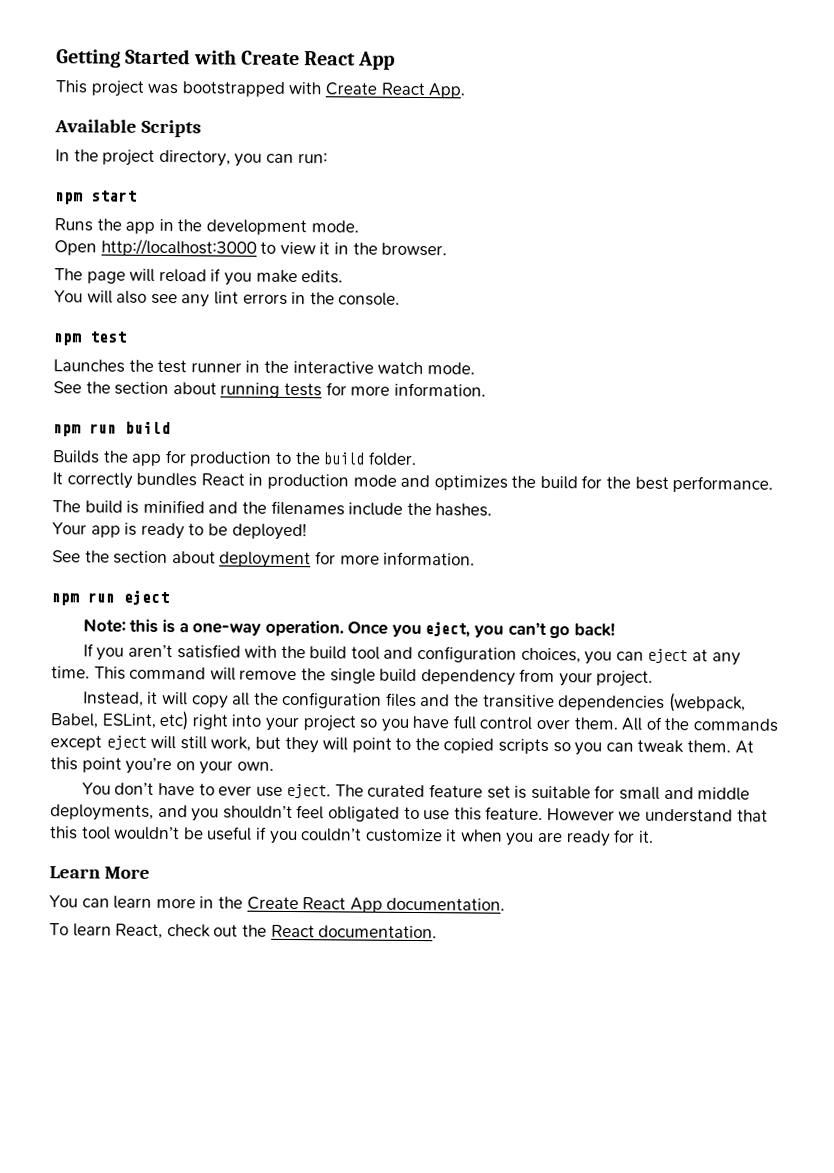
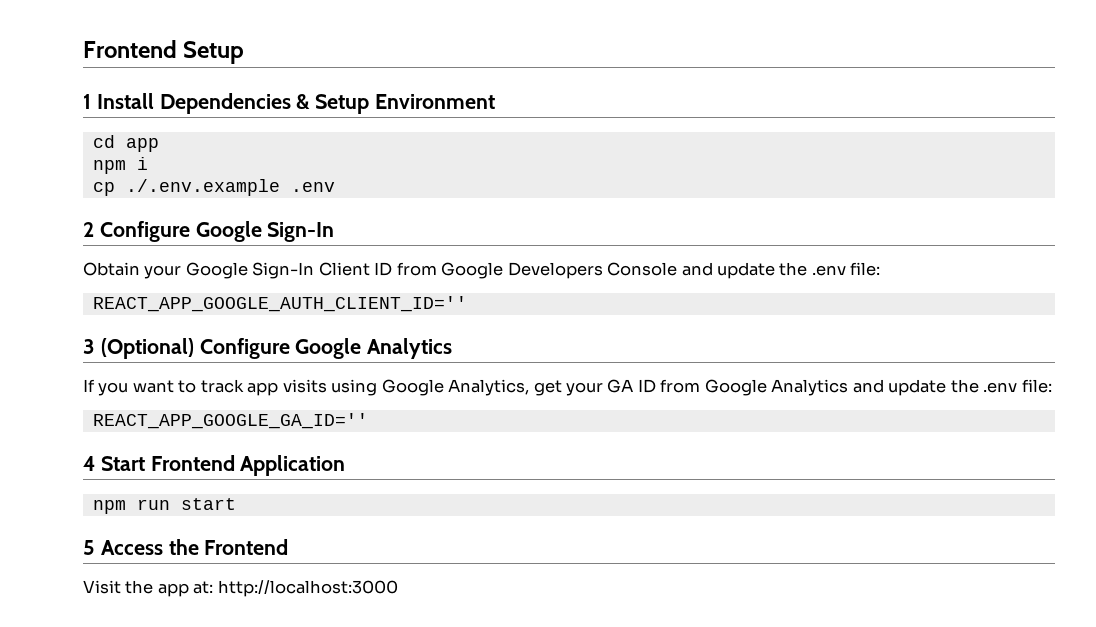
- Getting Started with Create React App
- This project was bootstrapped with Create React App.
- Available Scripts
- In the project directory, you can run:
- npm start
- Runs the app in the development mode.
- Open http://localhost:3000 to view it in the browser.
- The page will reload if you make edits.
- You will also see any lint errors in the console.
- npm test
- Launches the test runner in the interactive watch mode.
- See the section about running tests for more information.
- npm run build
- Builds the app for production to the build folder.
- It correctly bundles React in production mode and optimizes the build for the best performance.
- The build is minified and the filenames include the hashes.
- Your app is ready to be deployed!
- See the section about deployment for more information.
- npm run eject
- Note: this is a one-way operation. Once you eject, you can’t go back!
- If you aren’t satisfied with the build tool and configuration choices, you can eject at any time. This command will remove the single build dependency from your project.
- Instead, it will copy all the configuration files and the transitive dependencies (webpack, Babel, ESLint, etc) right into your project so you have full control over them. All of the commands except eject will still work, but they will point to the copied scripts so you can tweak them. At this point you’re on your own.
- You don’t have to ever use eject. The curated feature set is suitable for small and middle deployments, and you shouldn’t feel obligated to use this feature. However we understand that this tool wouldn’t be useful if you couldn’t customize it when you are ready for it.
- Learn More
- You can learn more in the Create React App documentation.
- To learn React, check out the React documentation.
+ Frontend Setup
+ 1 Install Dependencies & Setup Environment
+ cd app
+ npm i
+ cp ./.env.example .env
+ 2 Configure Google Sign-In
+ Obtain your Google Sign-In Client ID from Google Developers Console and update the .env file:
+ REACT_APP_GOOGLE_AUTH_CLIENT_ID=''
+ 3 (Optional) Configure Google Analytics
+ If you want to track app visits using Google Analytics, get your GA ID from Google Analytics and update the .env file:
+ REACT_APP_GOOGLE_GA_ID=''
+ 4 Start Frontend Application
+ npm run start
+ 5 Access the Frontend
+ Visit the app at: http://localhost:3000

